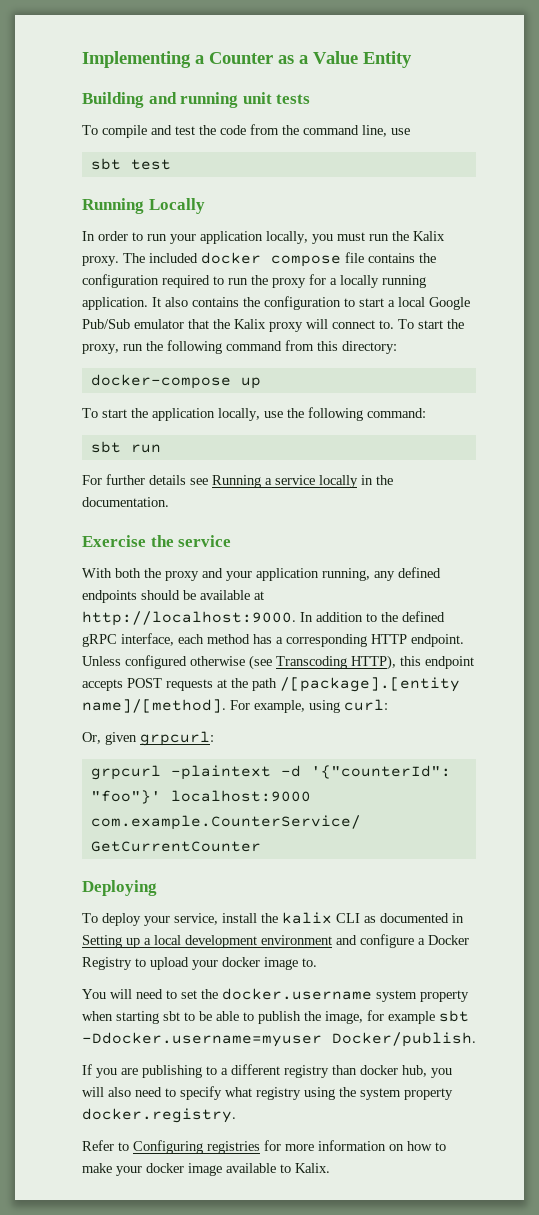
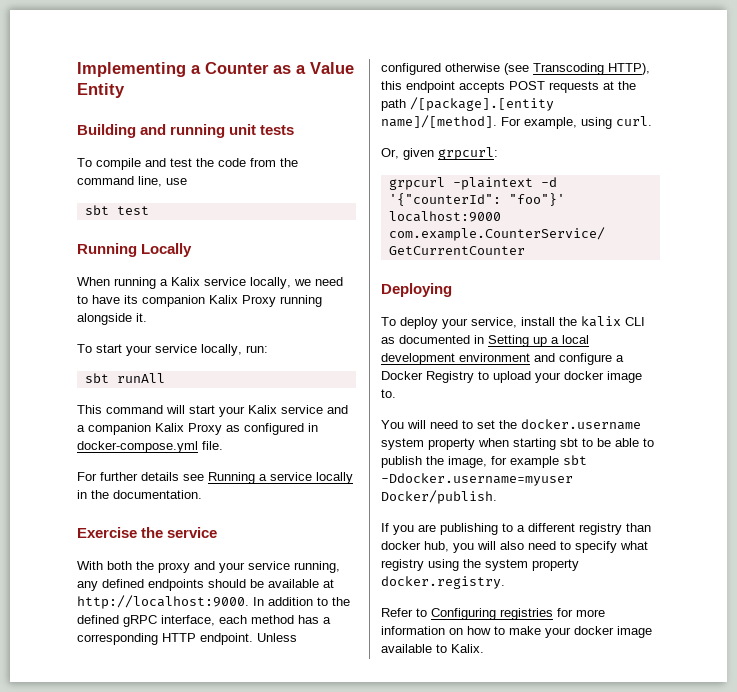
- In order to run your application locally, you must run the Kalix proxy. The included docker compose file contains the configuration required to run the proxy for a locally running application. It also contains the configuration to start a local Google Pub/Sub emulator that the Kalix proxy will connect to. To start the proxy, run the following command from this directory:
- docker-compose up
- To start the application locally, use the following command:
- sbt run
+ When running a Kalix service locally, we need to have its companion Kalix Proxy running alongside it.
+ To start your service locally, run:
+ sbt runAll
+ This command will start your Kalix service and a companion Kalix Proxy as configured in docker-compose.yml file.
- With both the proxy and your application running, any defined endpoints should be available at http://localhost:9000.
+ With both the proxy and your service running, any defined endpoints should be available at http://localhost:9000.
- For example, using curl:
+ For example, using curl.

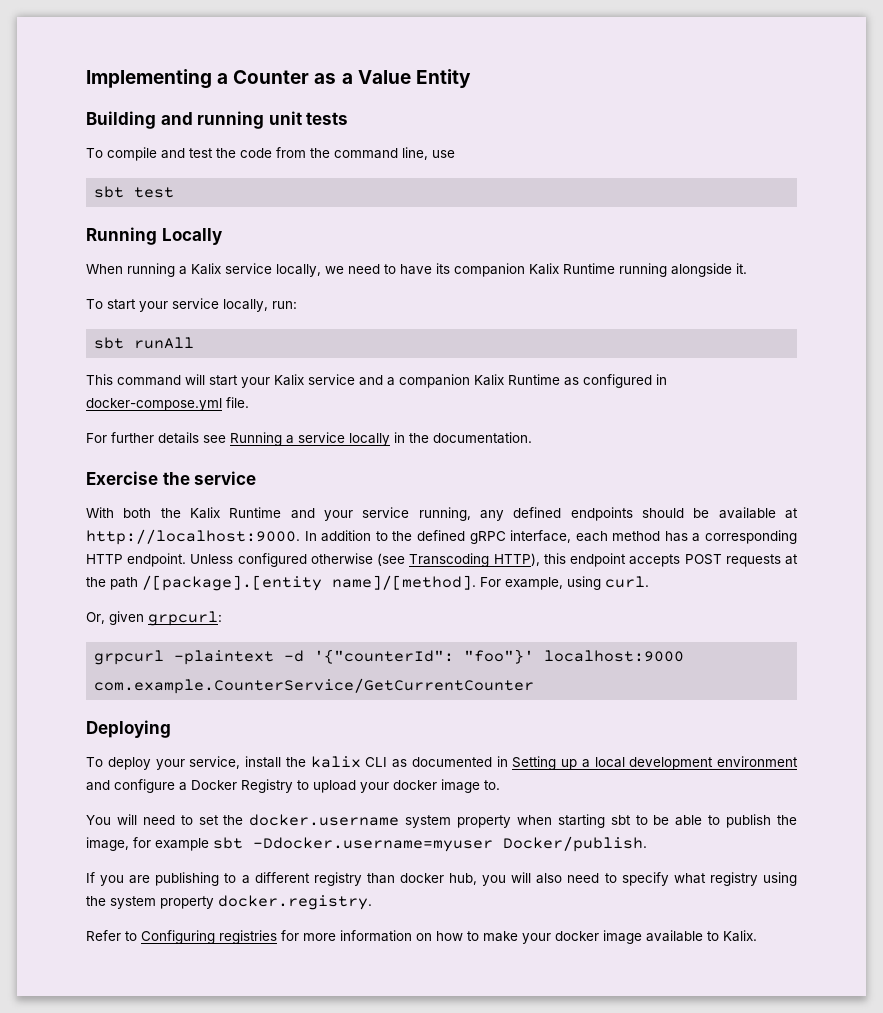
- When running a Kalix service locally, we need to have its companion Kalix Proxy running alongside it.
+ When running a Kalix service locally, we need to have its companion Kalix Runtime running alongside it.
- This command will start your Kalix service and a companion Kalix Proxy as configured in docker-compose.yml file.
+ This command will start your Kalix service and a companion Kalix Runtime as configured in docker-compose.yml file.
- With both the proxy and your service running, any defined endpoints should be available at http://localhost:9000.
+ With both the Kalix Runtime and your service running, any defined endpoints should be available at http://localhost:9000.

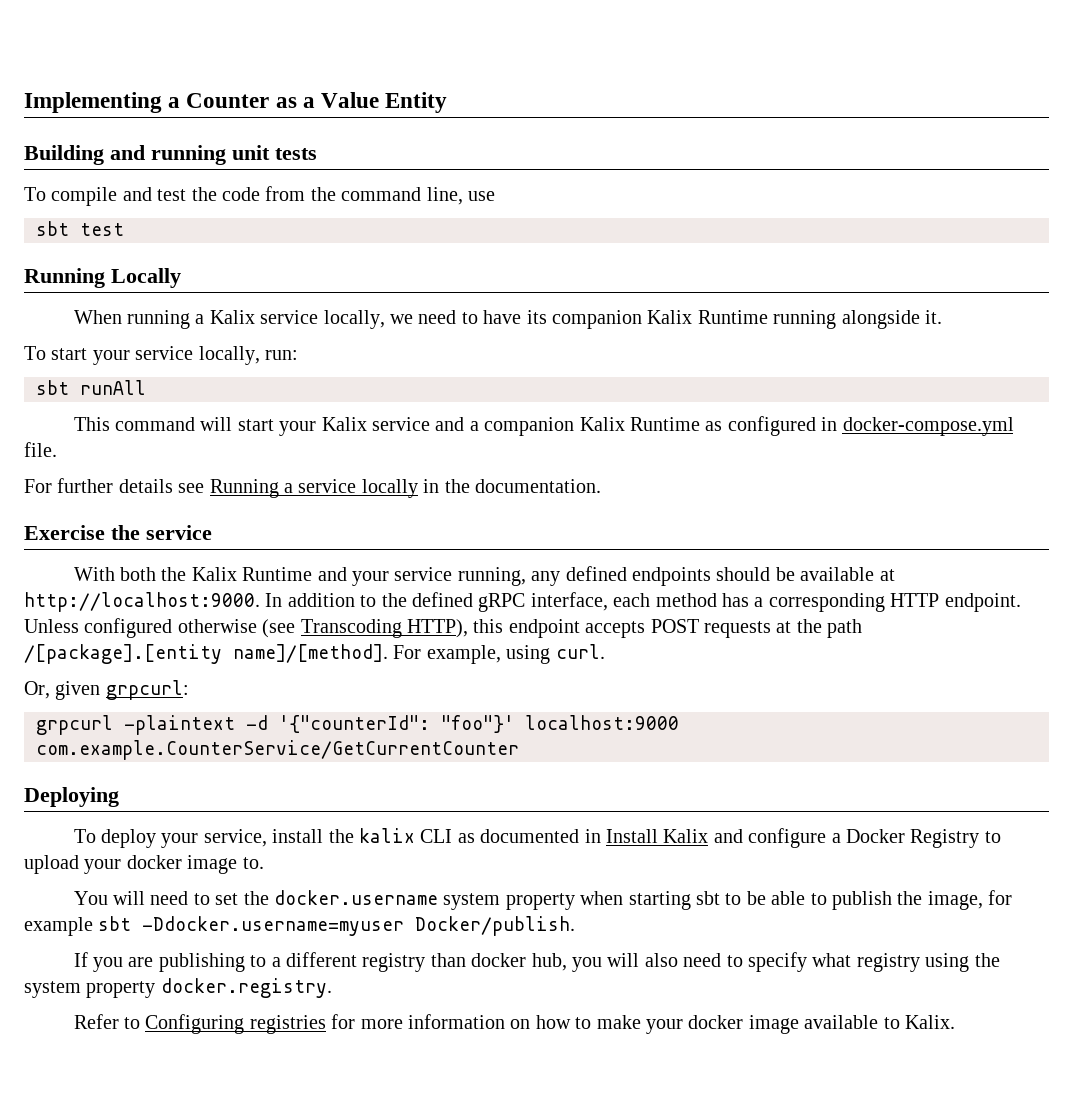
- To deploy your service, install the kalix CLI as documented in Setting up a local development environment and configure a Docker Registry to upload your docker image to.
+ To deploy your service, install the kalix CLI as documented in Install Kalix and configure a Docker Registry to upload your docker image to.

